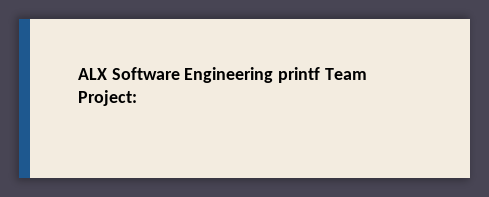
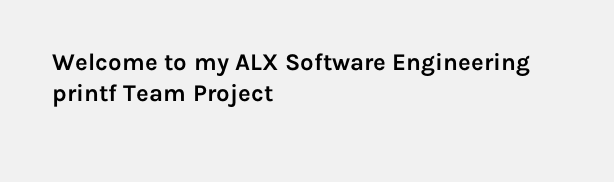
- ALX Software Engineering printf Team Project:
+ Welcome to my ALX Software Engineering printf Team Project

